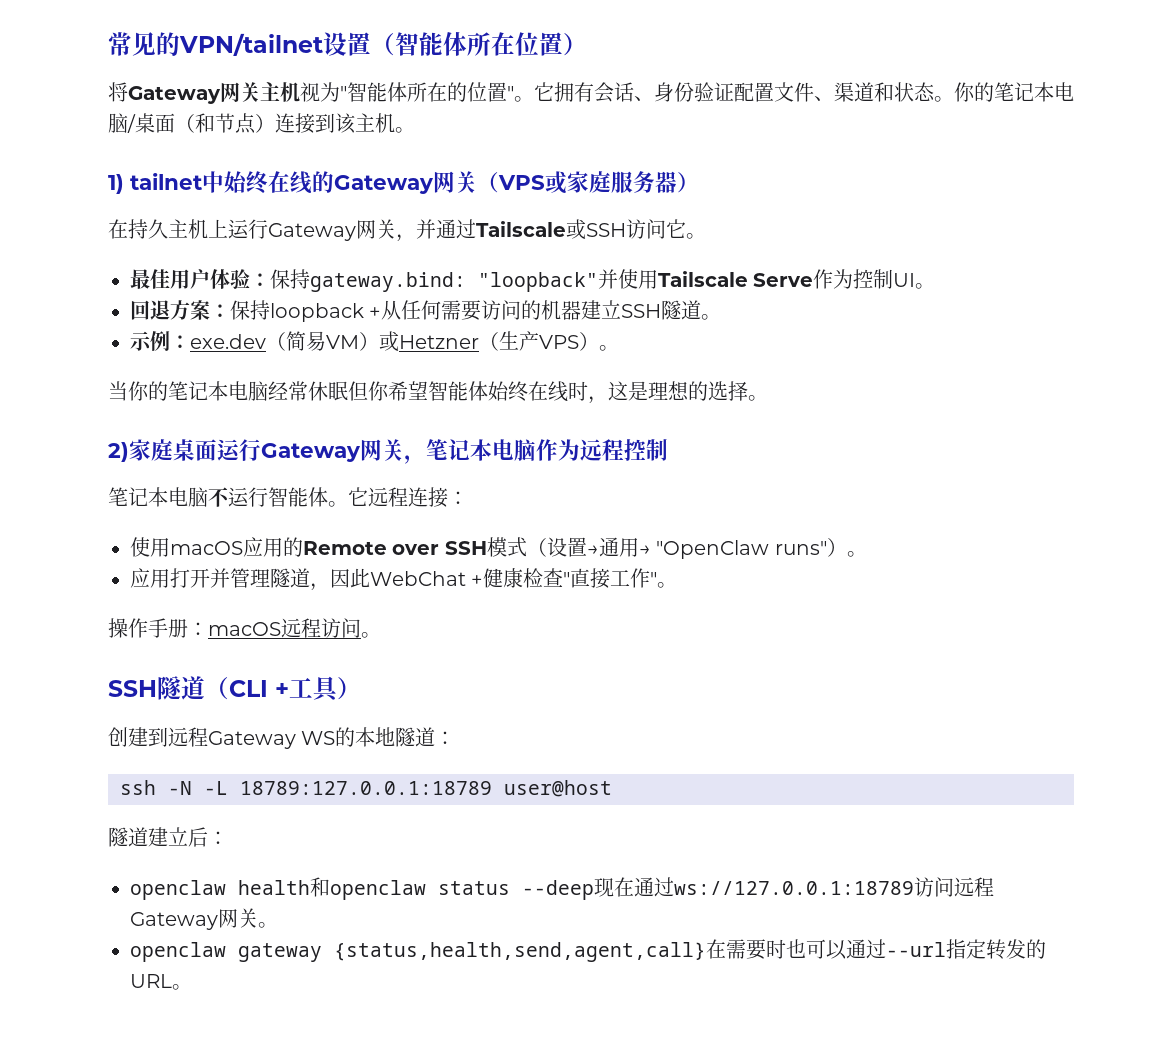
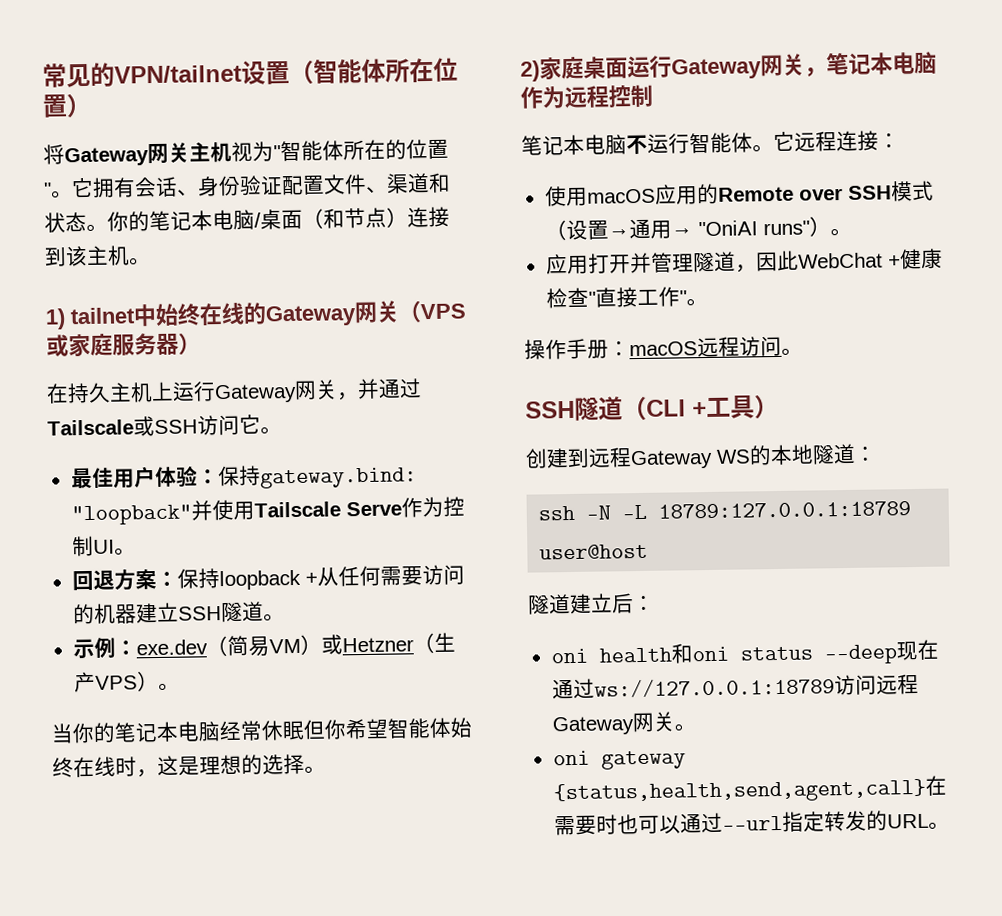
- 使用macOS应用的Remote over SSH模式（设置→通用→ "OpenClaw runs"）。
+ 使用macOS应用的Remote over SSH模式（设置→通用→ "OniAI runs"）。
- openclaw health和openclaw status --deep现在通过ws://127.0.0.1:18789访问远程Gateway网关。
+ oni health和oni status --deep现在通过ws://127.0.0.1:18789访问远程Gateway网关。
- openclaw gateway {status,health,send,agent,call}在需要时也可以通过--url指定转发的URL。
+ oni gateway {status,health,send,agent,call}在需要时也可以通过--url指定转发的URL。

